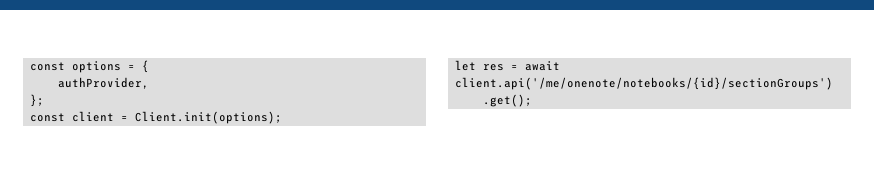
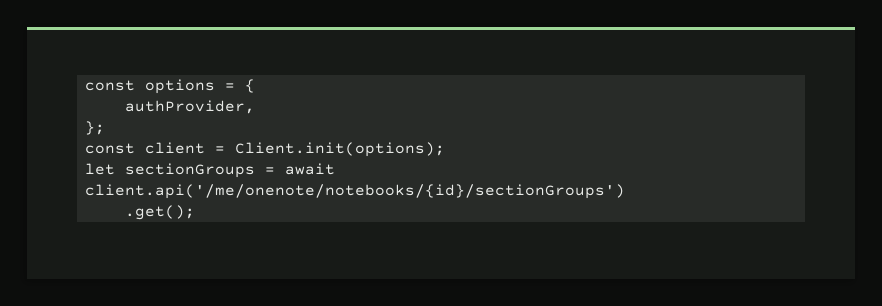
- let res = await client.api('/me/onenote/notebooks/{id}/sectionGroups')
+ let sectionGroups = await client.api('/me/onenote/notebooks/{id}/sectionGroups')

